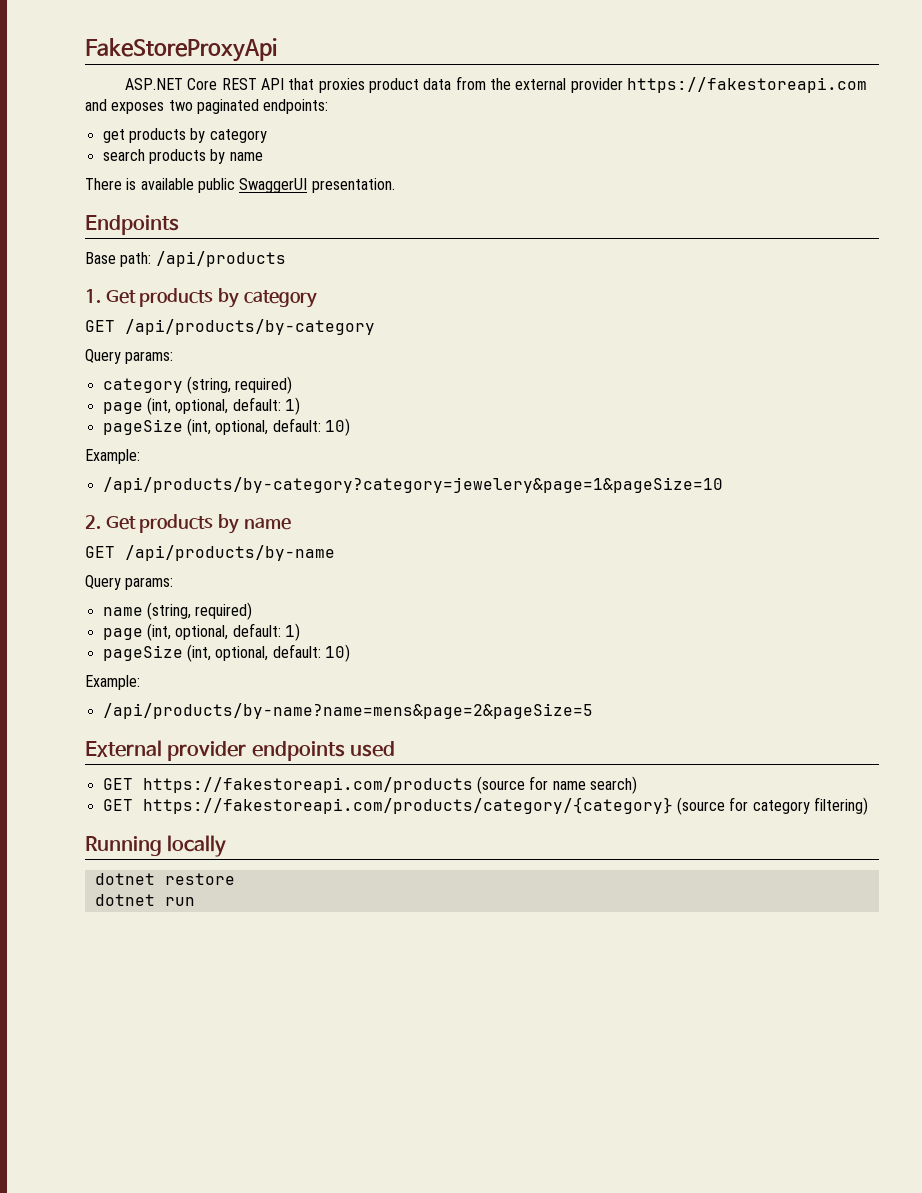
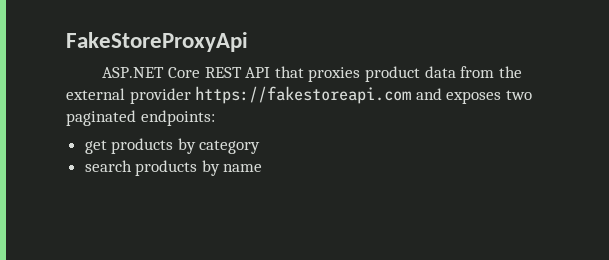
- There is available public SwaggerUI presentation.
- Endpoints
- Base path: /api/products
- 1. Get products by category
- GET /api/products/by-category
- Query params:
- category (string, required)
- page (int, optional, default: 1)
- pageSize (int, optional, default: 10)
- Example:
- /api/products/by-category?category=jewelery&page=1&pageSize=10
- 2. Get products by name
- GET /api/products/by-name
- Query params:
- name (string, required)
- page (int, optional, default: 1)
- pageSize (int, optional, default: 10)
- Example:
- /api/products/by-name?name=mens&page=2&pageSize=5
- External provider endpoints used
- GET https://fakestoreapi.com/products (source for name search)
- GET https://fakestoreapi.com/products/category/{category} (source for category filtering)
- Running locally
- dotnet restore
- dotnet run

